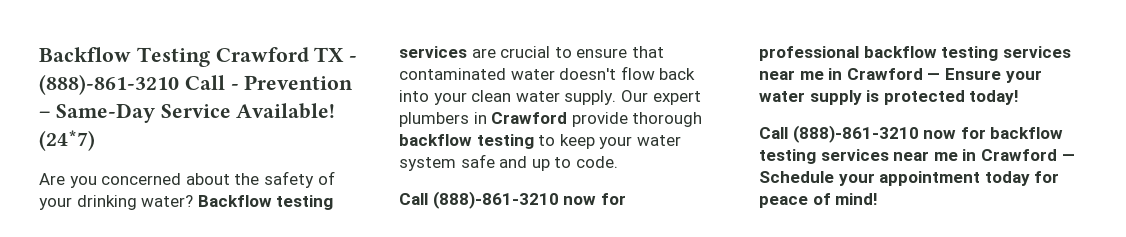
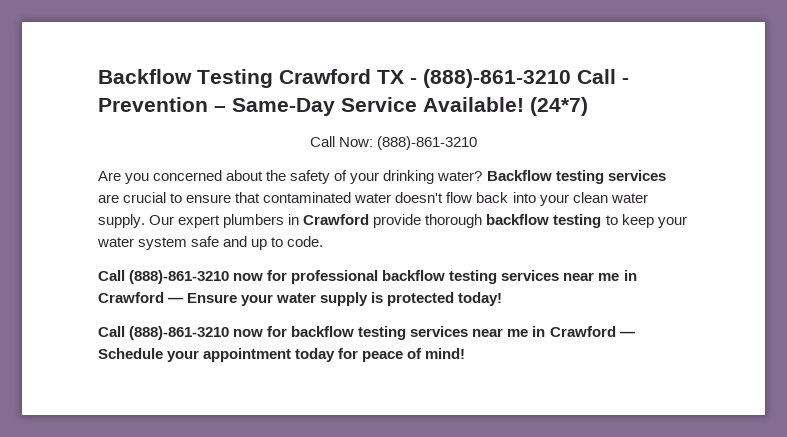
+ Call Now: (888)-861-3210

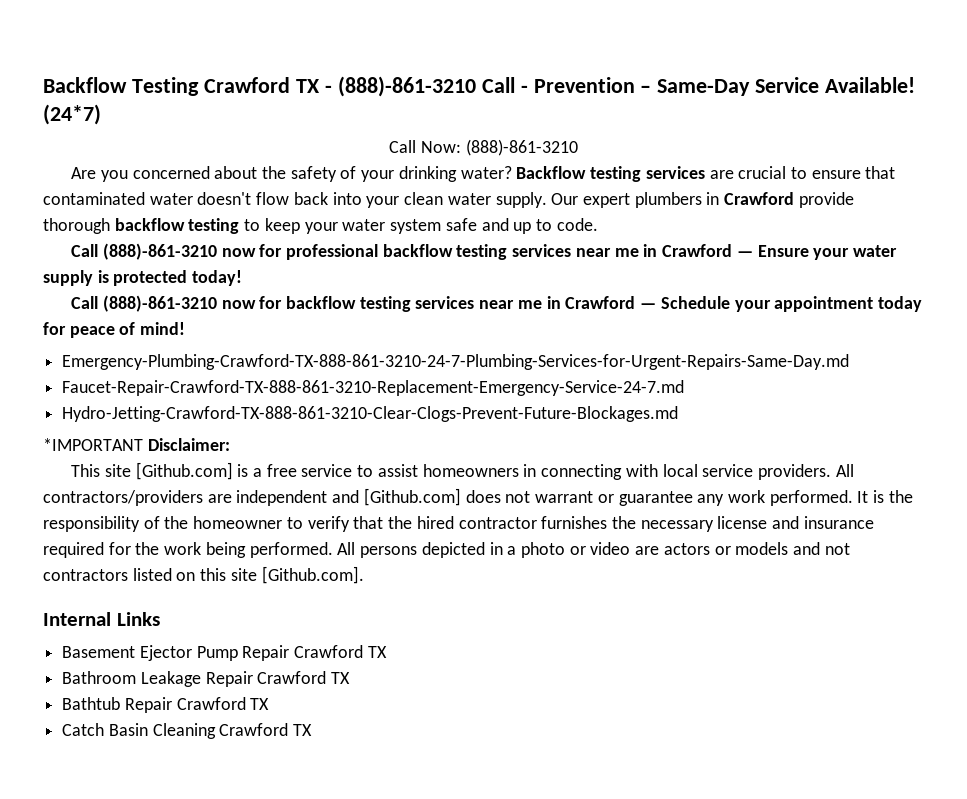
+ Emergency-Plumbing-Crawford-TX-888-861-3210-24-7-Plumbing-Services-for-Urgent-Repairs-Same-Day.md
+ Faucet-Repair-Crawford-TX-888-861-3210-Replacement-Emergency-Service-24-7.md
+ Hydro-Jetting-Crawford-TX-888-861-3210-Clear-Clogs-Prevent-Future-Blockages.md
+ *IMPORTANT Disclaimer:
+ This site [Github.com] is a free service to assist homeowners in connecting with local service providers. All contractors/providers are independent and [Github.com] does not warrant or guarantee any work performed. It is the responsibility of the homeowner to verify that the hired contractor furnishes the necessary license and insurance required for the work being performed. All persons depicted in a photo or video are actors or models and not contractors listed on this site [Github.com].
+ Internal Links
+ Basement Ejector Pump Repair Crawford TX
+ Bathroom Leakage Repair Crawford TX
+ Bathtub Repair Crawford TX
+ Catch Basin Cleaning Crawford TX

